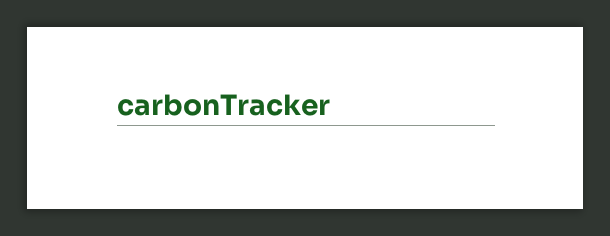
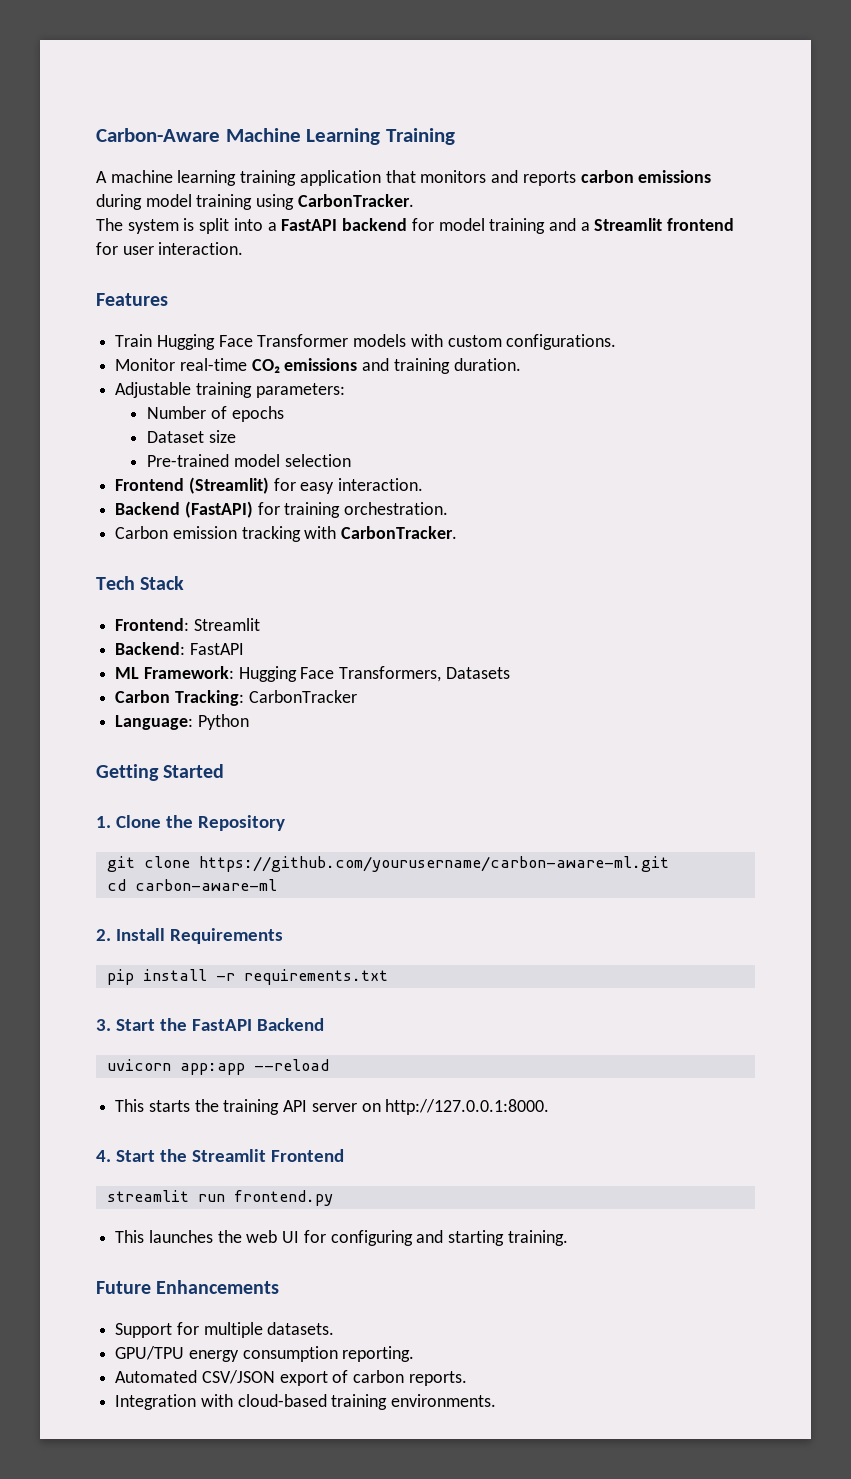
- carbonTracker
+ Carbon-Aware Machine Learning Training
+ A machine learning training application that monitors and reports carbon emissions during model training using CarbonTracker.
+ The system is split into a FastAPI backend for model training and a Streamlit frontend for user interaction.
+ Features
+ Train Hugging Face Transformer models with custom configurations.
+ Monitor real-time CO₂ emissions and training duration.
+ Adjustable training parameters:
+ Number of epochs
+ Dataset size
+ Pre-trained model selection
+ Frontend (Streamlit) for easy interaction.
+ Backend (FastAPI) for training orchestration.
+ Carbon emission tracking with CarbonTracker.
+ Tech Stack
+ Frontend: Streamlit
+ Backend: FastAPI
+ ML Framework: Hugging Face Transformers, Datasets
+ Carbon Tracking: CarbonTracker
+ Language: Python
+ Getting Started
+ 1. Clone the Repository
+ git clone https://github.com/yourusername/carbon-aware-ml.git
+ cd carbon-aware-ml
+ 2. Install Requirements
+ pip install -r requirements.txt
+ 3. Start the FastAPI Backend
+ uvicorn app:app --reload
+ This starts the training API server on http://127.0.0.1:8000.
+ 4. Start the Streamlit Frontend
+ streamlit run frontend.py
+ This launches the web UI for configuring and starting training.
+ Future Enhancements
+ Support for multiple datasets.
+ GPU/TPU energy consumption reporting.
+ Automated CSV/JSON export of carbon reports.
+ Integration with cloud-based training environments.

